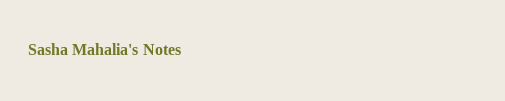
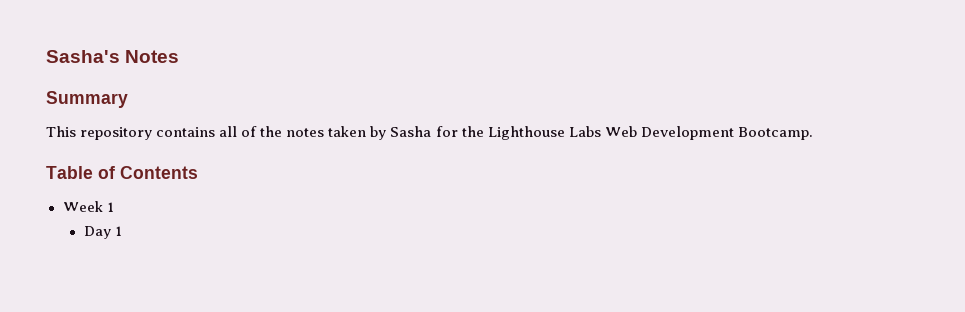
- Sasha Mahalia's Notes
+ Sasha's Notes
+ Summary
+ This repository contains all of the notes taken by Sasha for the Lighthouse Labs Web Development Bootcamp.
+ Table of Contents
+ Week 1
+ Day 1

